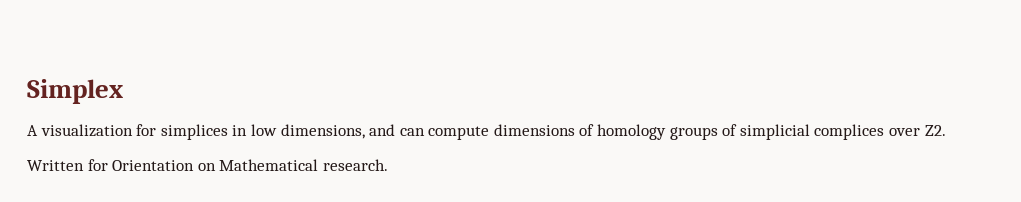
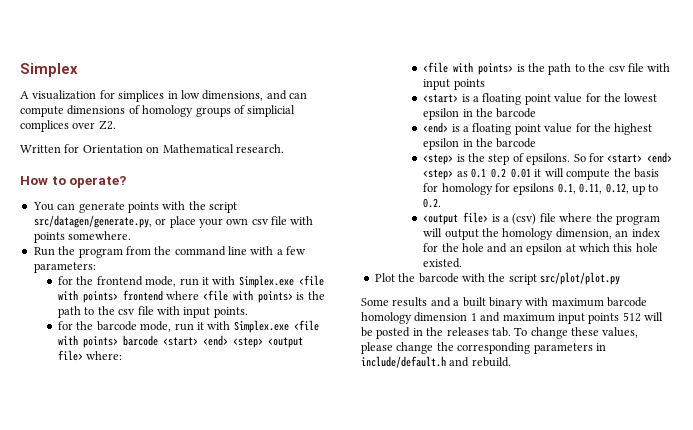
+ How to operate?
+ You can generate points with the script src/datagen/generate.py, or place your own csv file with points somewhere.
+ Run the program from the command line with a few parameters:
+ for the frontend mode, run it with Simplex.exe <file with points> frontend where <file with points> is the path to the csv file with input points.
+ for the barcode mode, run it with Simplex.exe <file with points> barcode <start> <end> <step> <output file> where:
+ <file with points> is the path to the csv file with input points
+ <start> is a floating point value for the lowest epsilon in the barcode
+ <end> is a floating point value for the highest epsilon in the barcode
+ <step> is the step of epsilons. So for <start> <end> <step> as 0.1 0.2 0.01 it will compute the basis for homology for epsilons 0.1, 0.11, 0.12, up to 0.2.
+ <output file> is a (csv) file where the program will output the homology dimension, an index for the hole and an epsilon at which this hole existed.
+ Plot the barcode with the script src/plot/plot.py
+ Some results and a built binary with maximum barcode homology dimension 1 and maximum input points 512 will be posted in the releases tab. To change these values, please change the corresponding parameters in include/default.h and rebuild.

